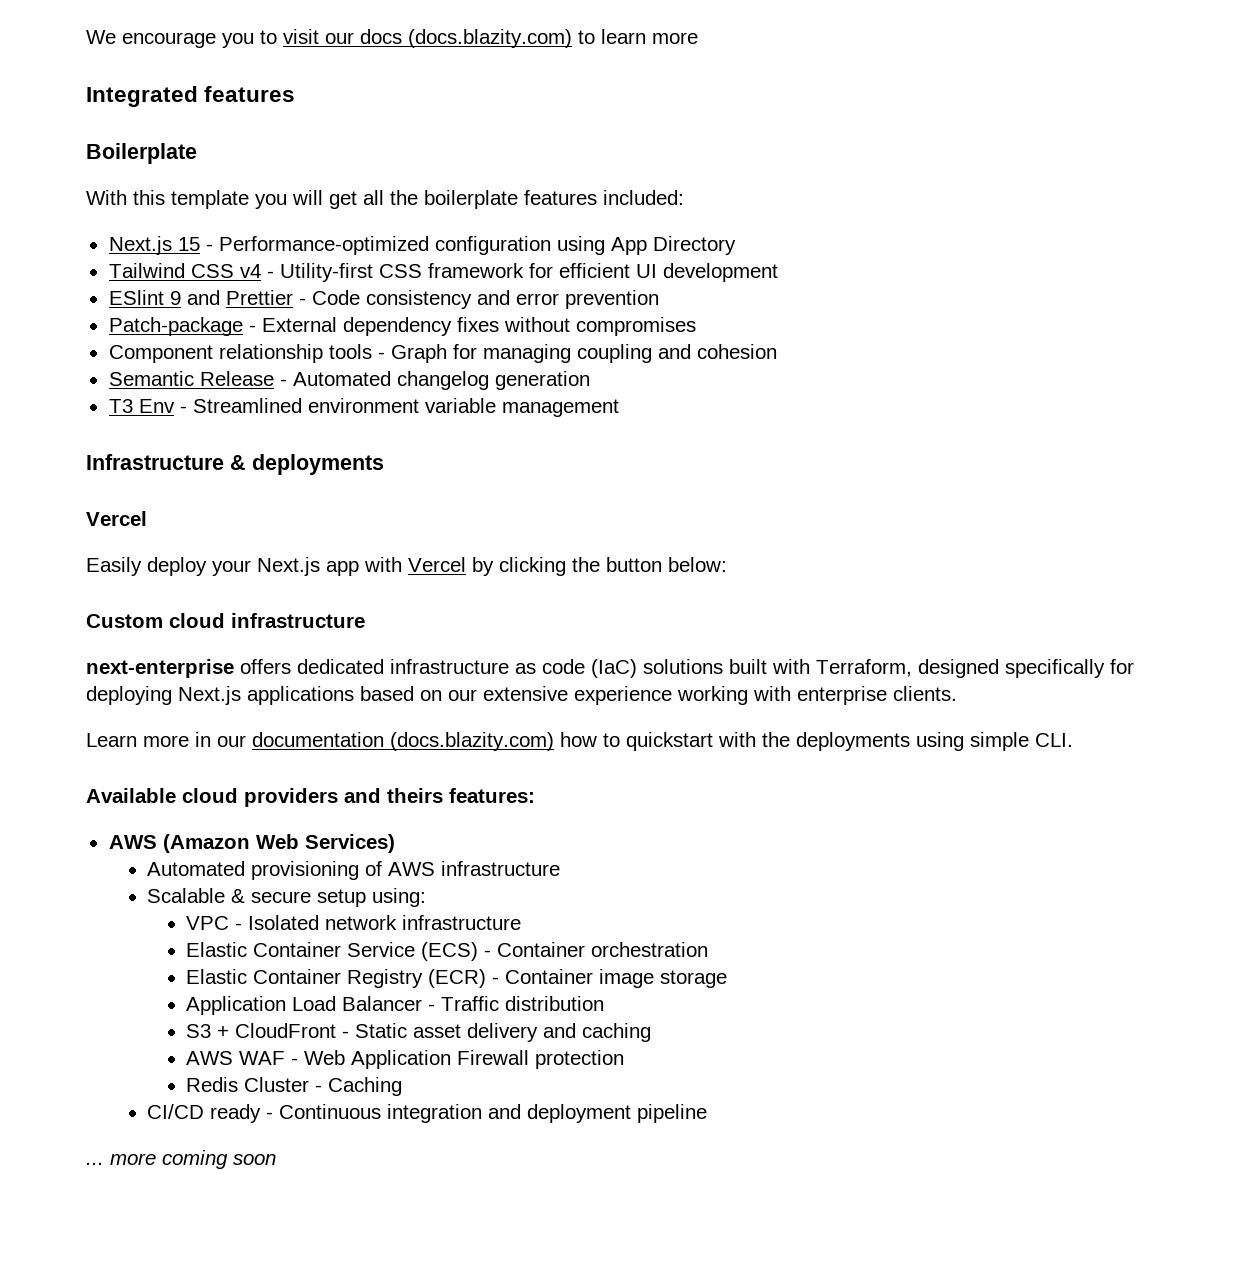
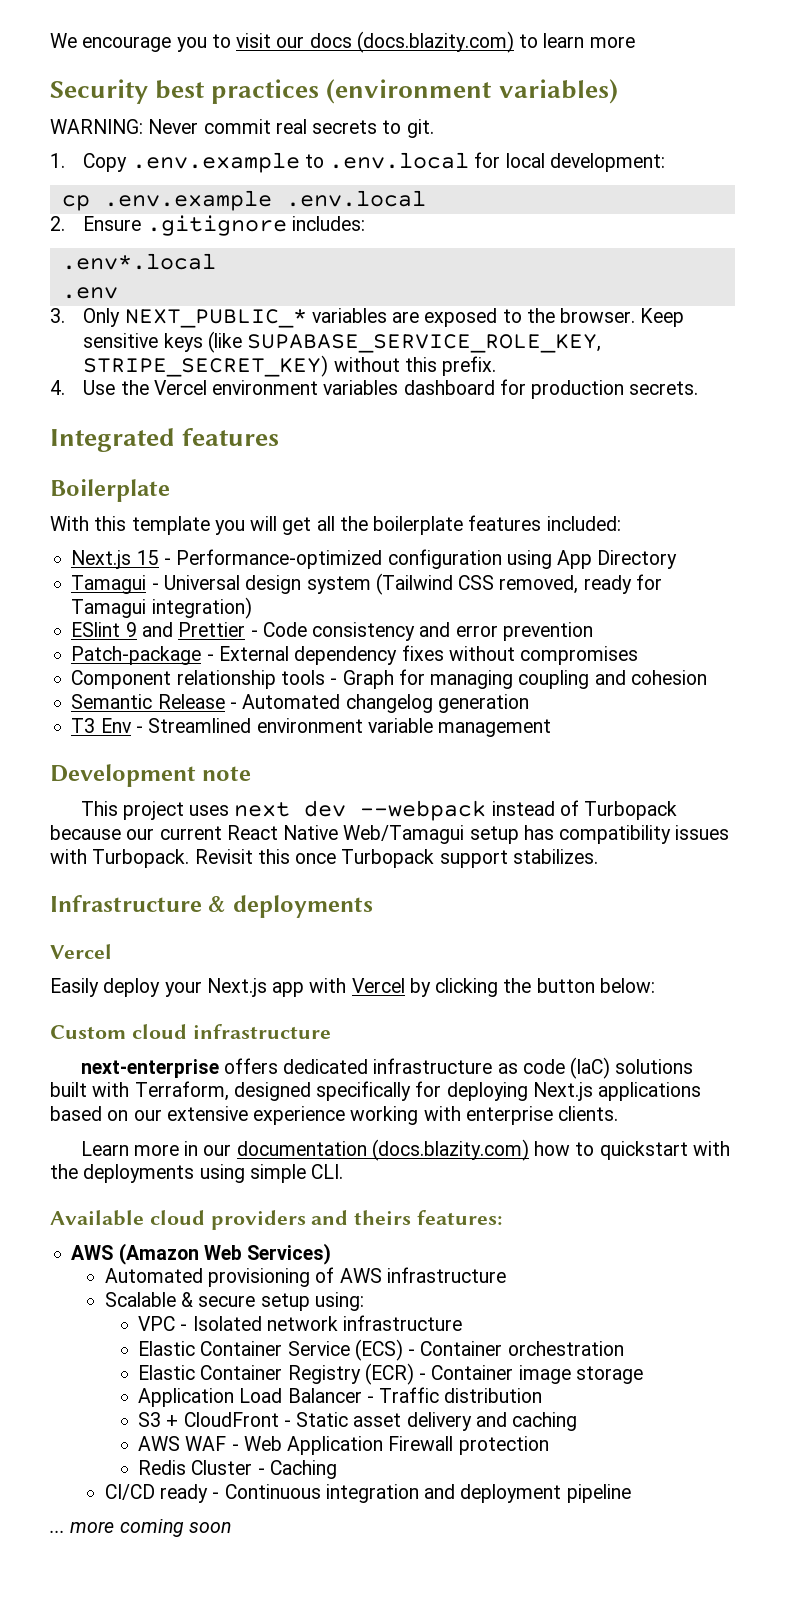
+ Security best practices (environment variables)
+ WARNING: Never commit real secrets to git.
+ 1. Copy .env.example to .env.local for local development:
+ cp .env.example .env.local
+ 2. Ensure .gitignore includes:
+ .env*.local
+ .env
+ 3. Only NEXT_PUBLIC_* variables are exposed to the browser. Keep sensitive keys (like SUPABASE_SERVICE_ROLE_KEY, STRIPE_SECRET_KEY) without this prefix.
+ 4. Use the Vercel environment variables dashboard for production secrets.
- Tailwind CSS v4 - Utility-first CSS framework for efficient UI development
+ Tamagui - Universal design system (Tailwind CSS removed, ready for Tamagui integration)
+ Development note
+ This project uses next dev --webpack instead of Turbopack because our current React Native Web/Tamagui setup has compatibility issues with Turbopack. Revisit this once Turbopack support stabilizes.

